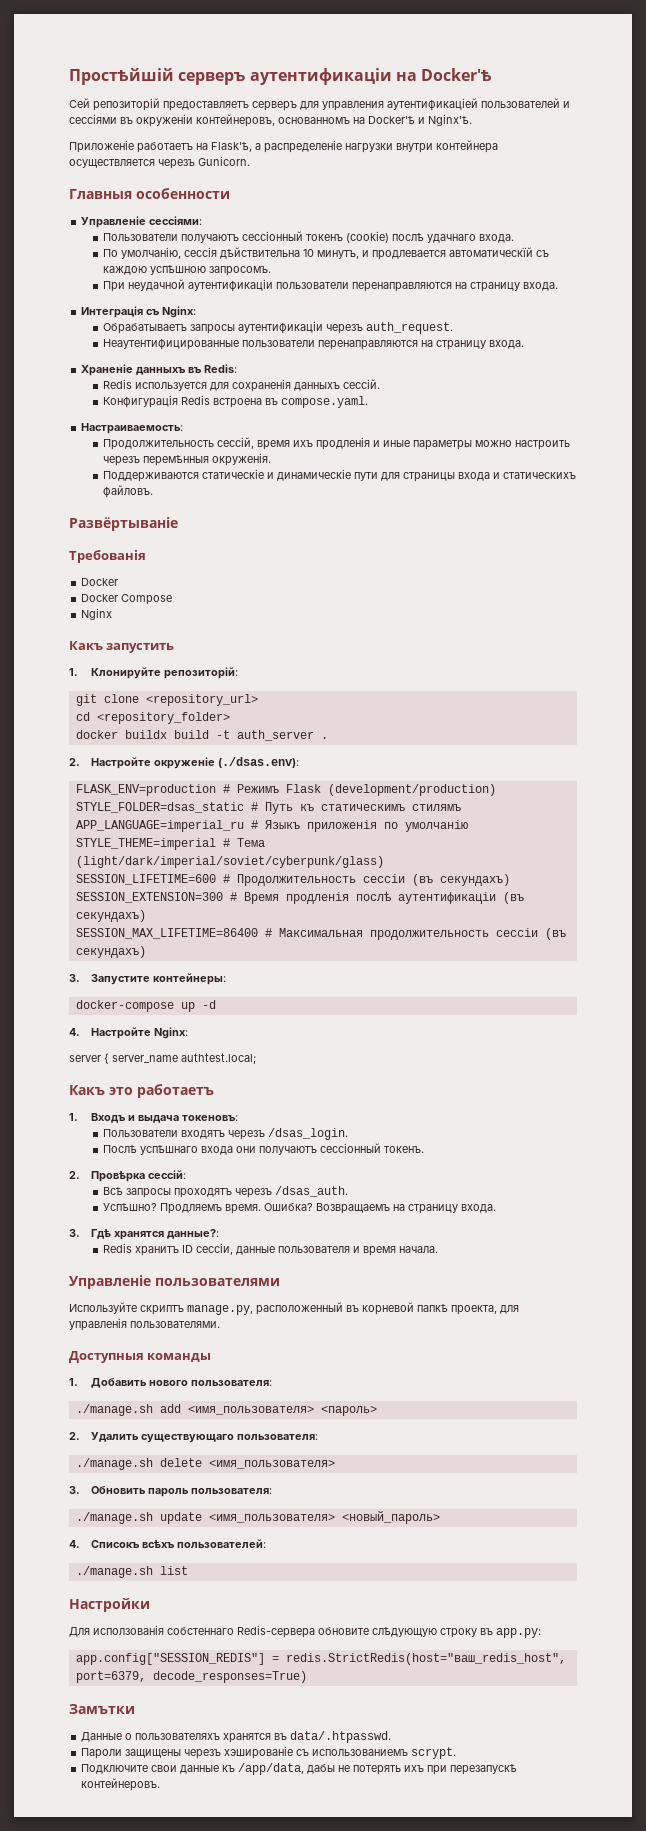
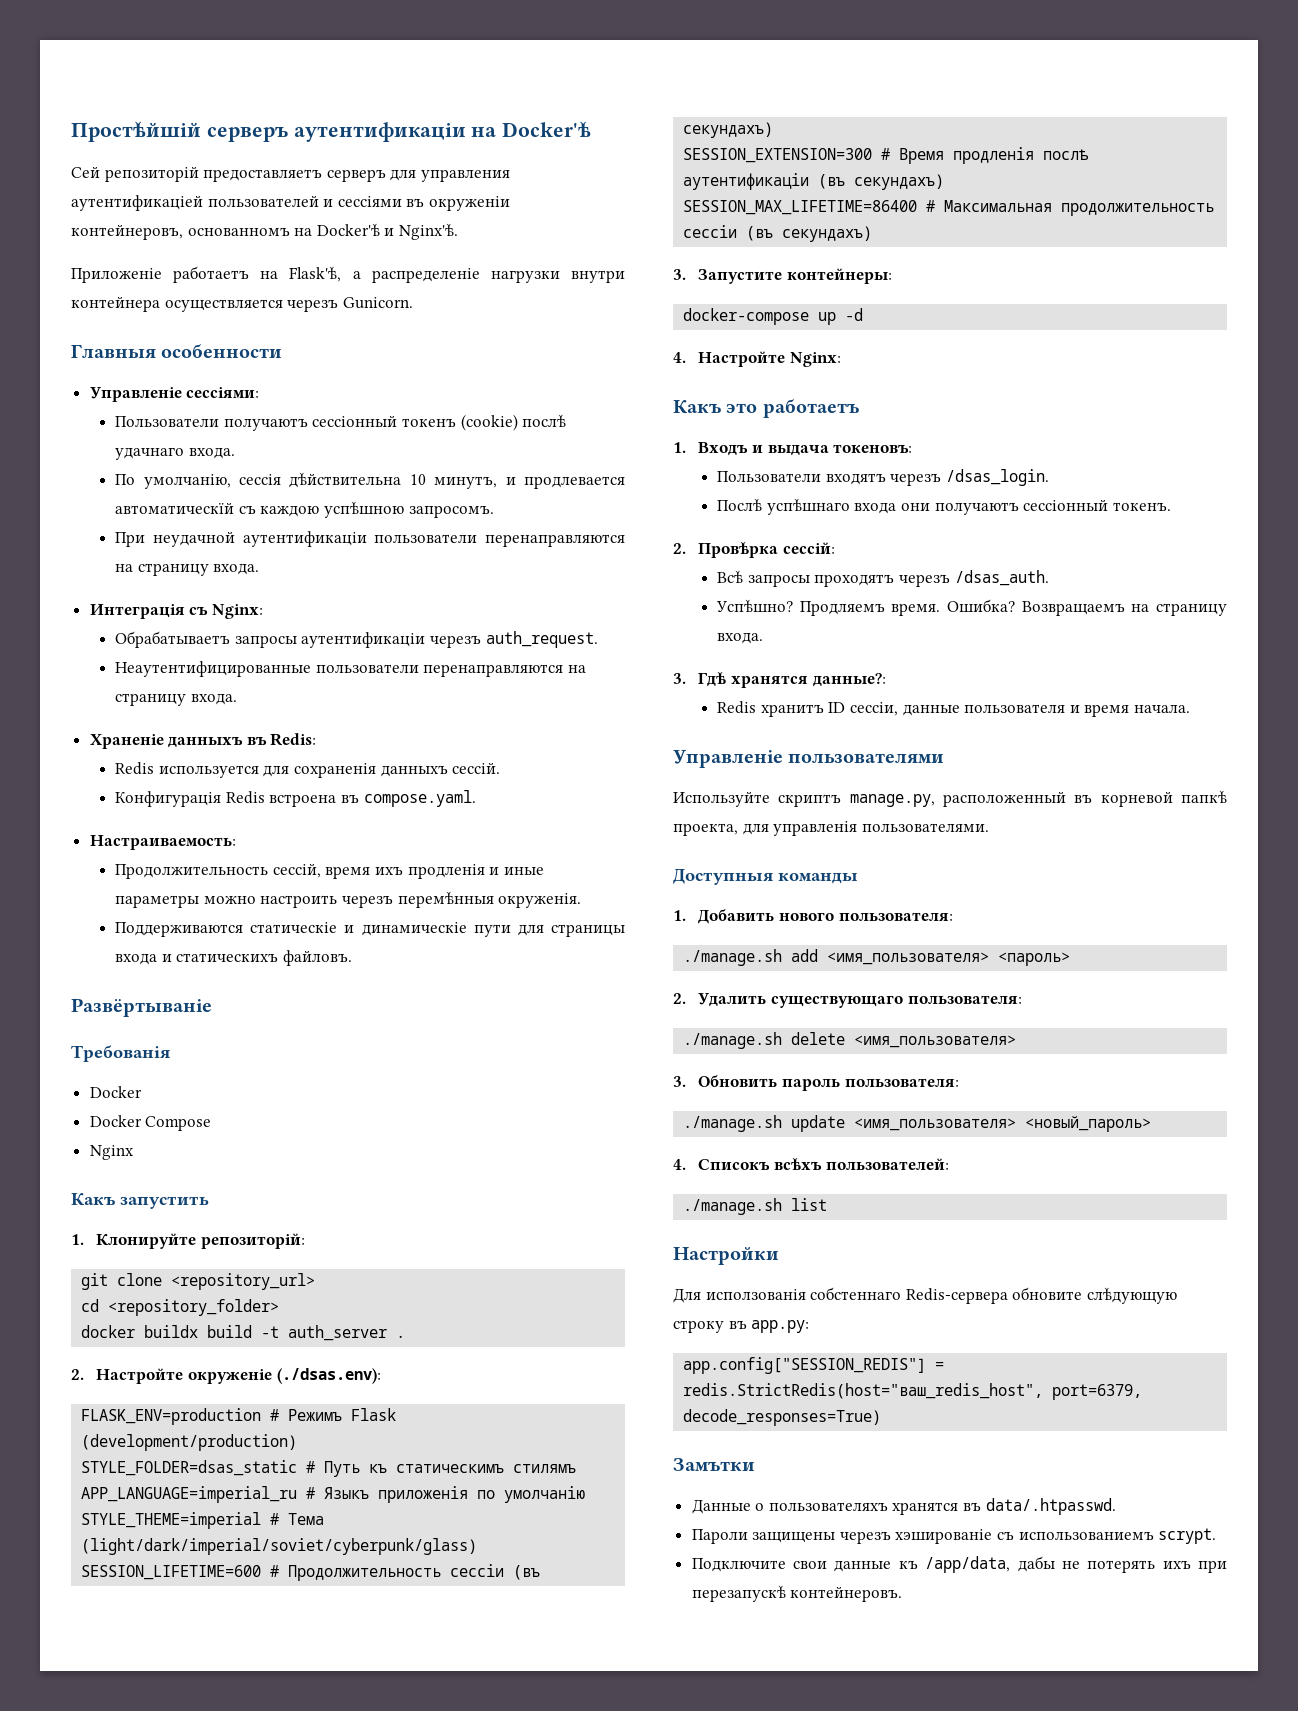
- server { server_name authtest.local;

